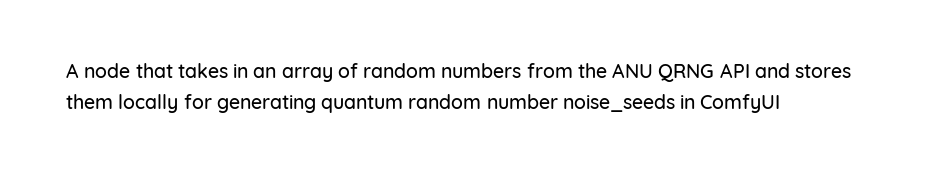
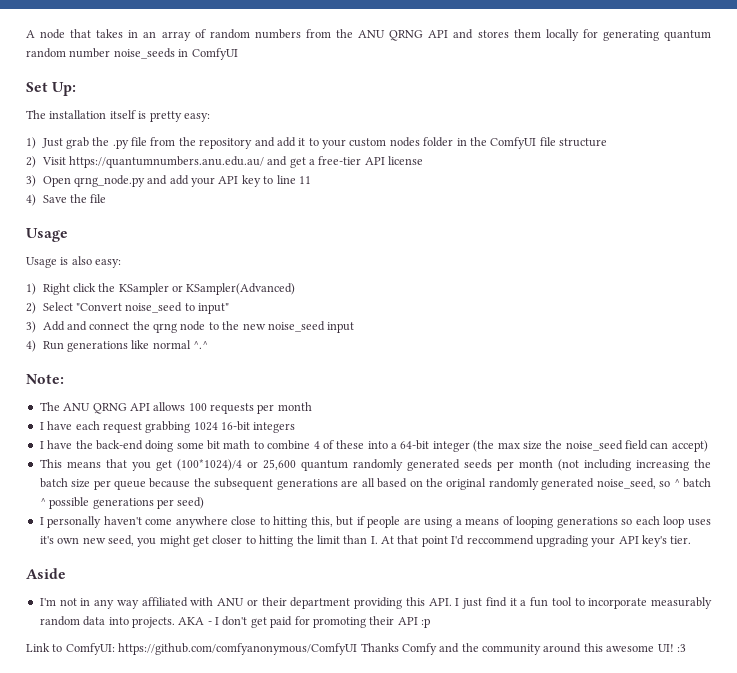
+ Set Up:
+ The installation itself is pretty easy:
+ 1) Just grab the .py file from the repository and add it to your custom nodes folder in the ComfyUI file structure
+ 2) Visit https://quantumnumbers.anu.edu.au/ and get a free-tier API license
+ 3) Open qrng_node.py and add your API key to line 11
+ 4) Save the file
+ Usage
+ Usage is also easy:
+ 1) Right click the KSampler or KSampler(Advanced)
+ 2) Select "Convert noise_seed to input"
+ 3) Add and connect the qrng node to the new noise_seed input
+ 4) Run generations like normal ^.^
+ Note:
+ The ANU QRNG API allows 100 requests per month
+ I have each request grabbing 1024 16-bit integers
+ I have the back-end doing some bit math to combine 4 of these into a 64-bit integer (the max size the noise_seed field can accept)
+ This means that you get (100*1024)/4 or 25,600 quantum randomly generated seeds per month (not including increasing the batch size per queue because the subsequent generations are all based on the original randomly generated noise_seed, so ^ batch ^ possible generations per seed)
+ I personally haven't come anywhere close to hitting this, but if people are using a means of looping generations so each loop uses it's own new seed, you might get closer to hitting the limit than I. At that point I'd reccommend upgrading your API key's tier.
+ Aside
+ I'm not in any way affiliated with ANU or their department providing this API. I just find it a fun tool to incorporate measurably random data into projects. AKA - I don't get paid for promoting their API :p
+ Link to ComfyUI: https://github.com/comfyanonymous/ComfyUI Thanks Comfy and the community around this awesome UI! :3

